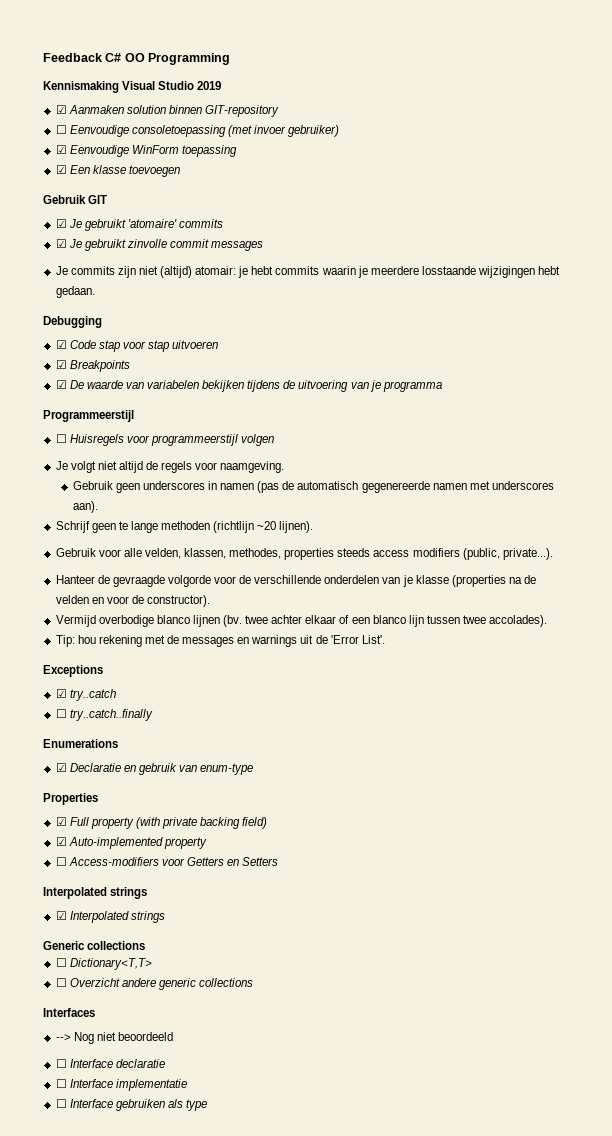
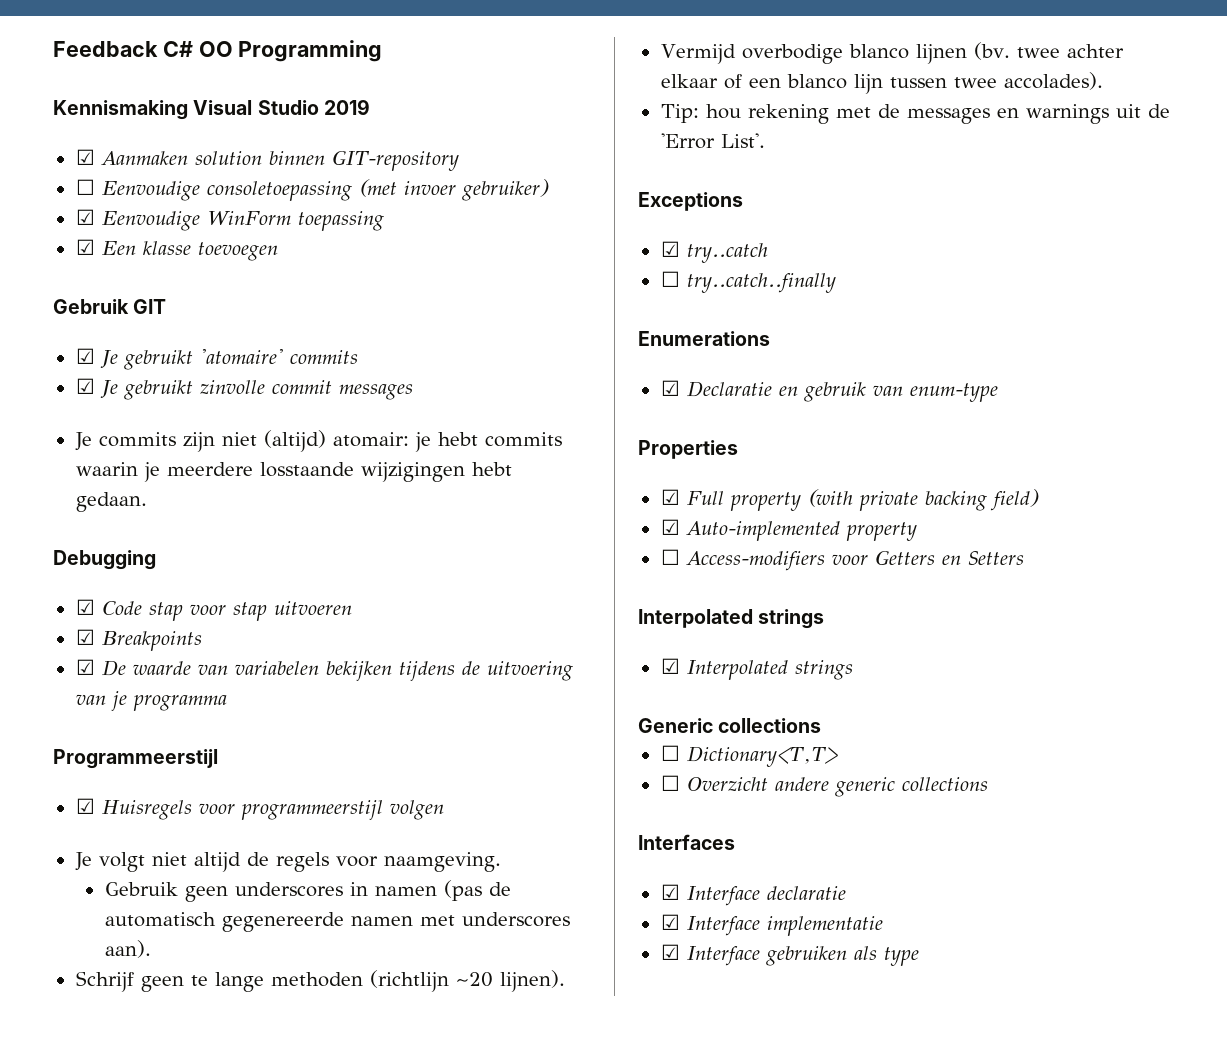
- ☐ Huisregels voor programmeerstijl volgen
+ ☑ Huisregels voor programmeerstijl volgen
- Gebruik voor alle velden, klassen, methodes, properties steeds access modifiers (public, private...).
- Hanteer de gevraagde volgorde voor de verschillende onderdelen van je klasse (properties na de velden en voor de constructor).
- --> Nog niet beoordeeld
- ☐ Interface declaratie
+ ☑ Interface declaratie
- ☐ Interface implementatie
+ ☑ Interface implementatie
- ☐ Interface gebruiken als type
+ ☑ Interface gebruiken als type

